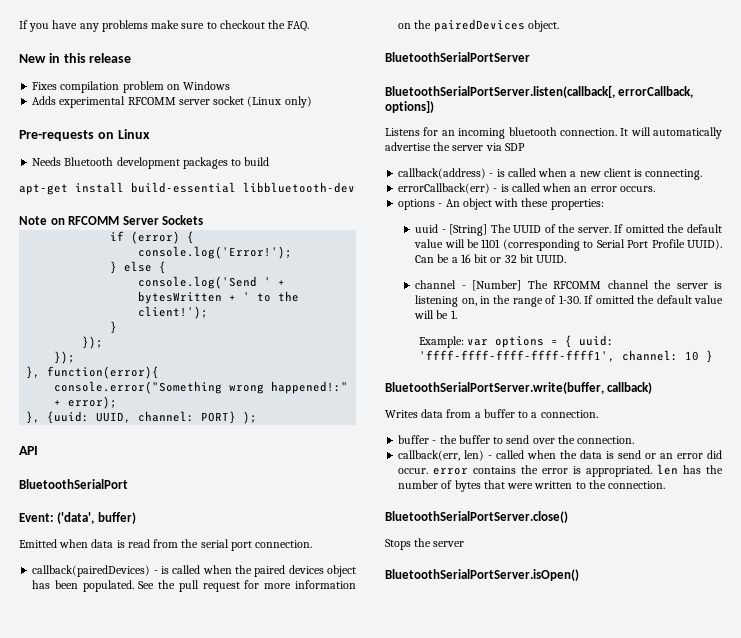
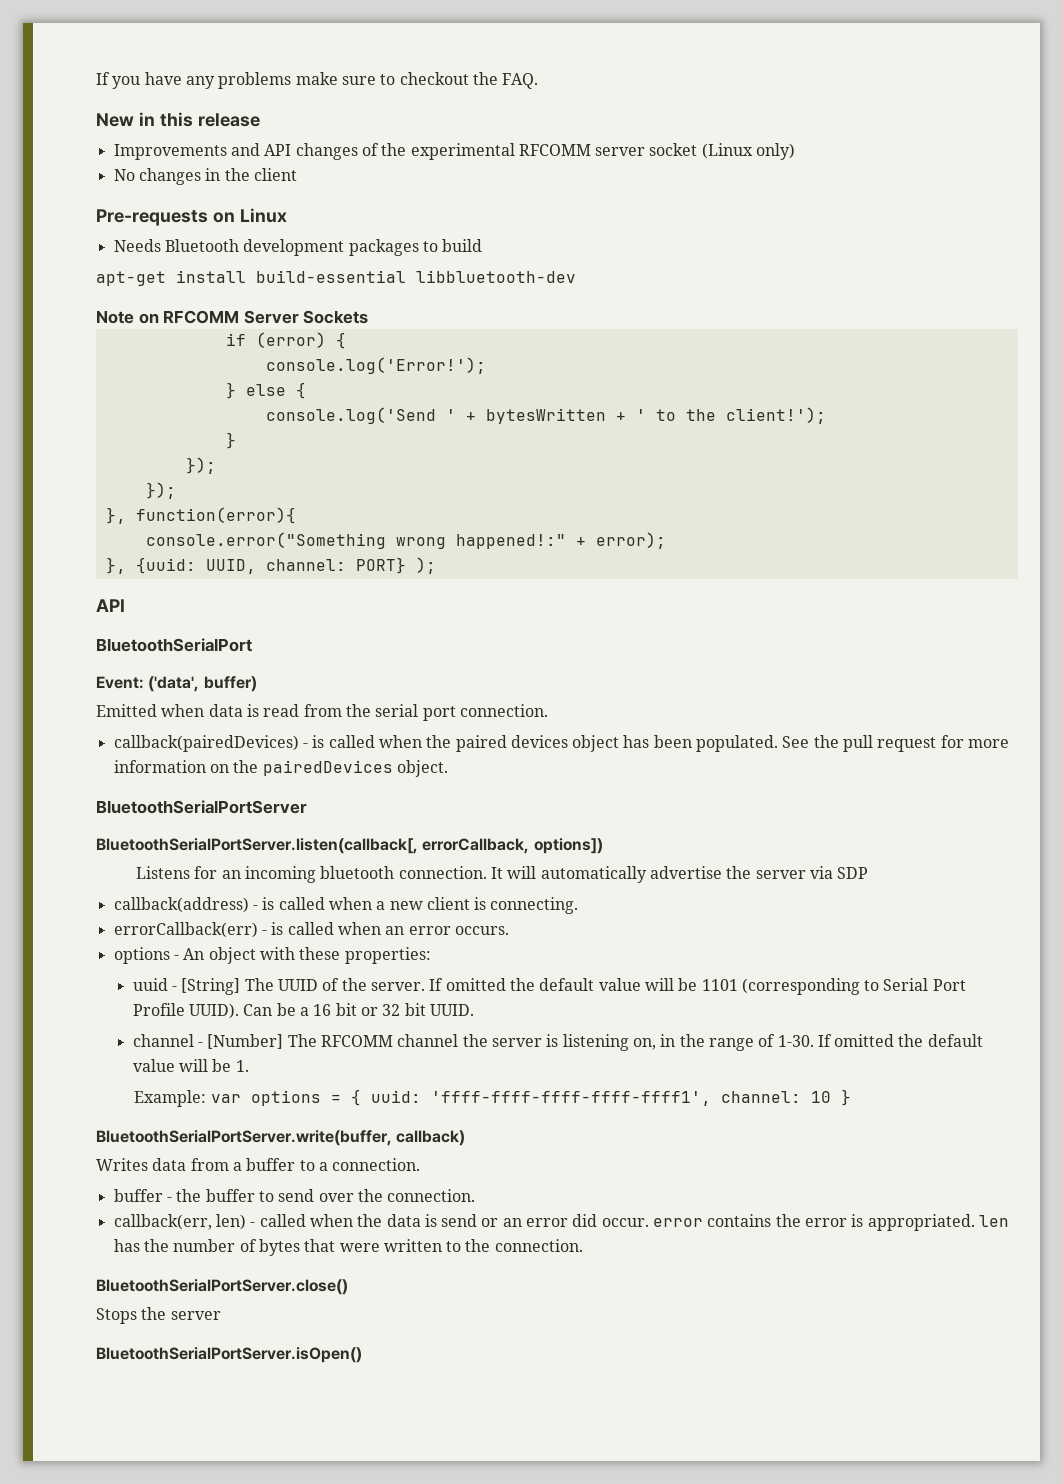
- Fixes compilation problem on Windows
- Adds experimental RFCOMM server socket (Linux only)
+ Improvements and API changes of the experimental RFCOMM server socket (Linux only)
+ No changes in the client

